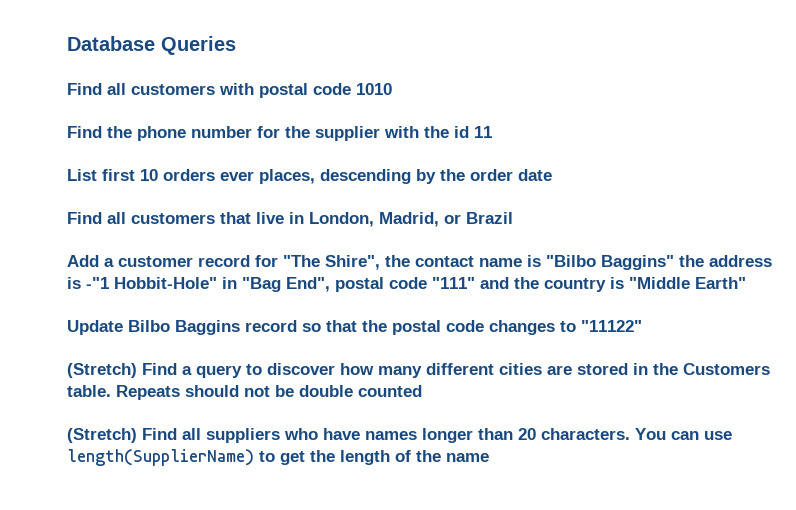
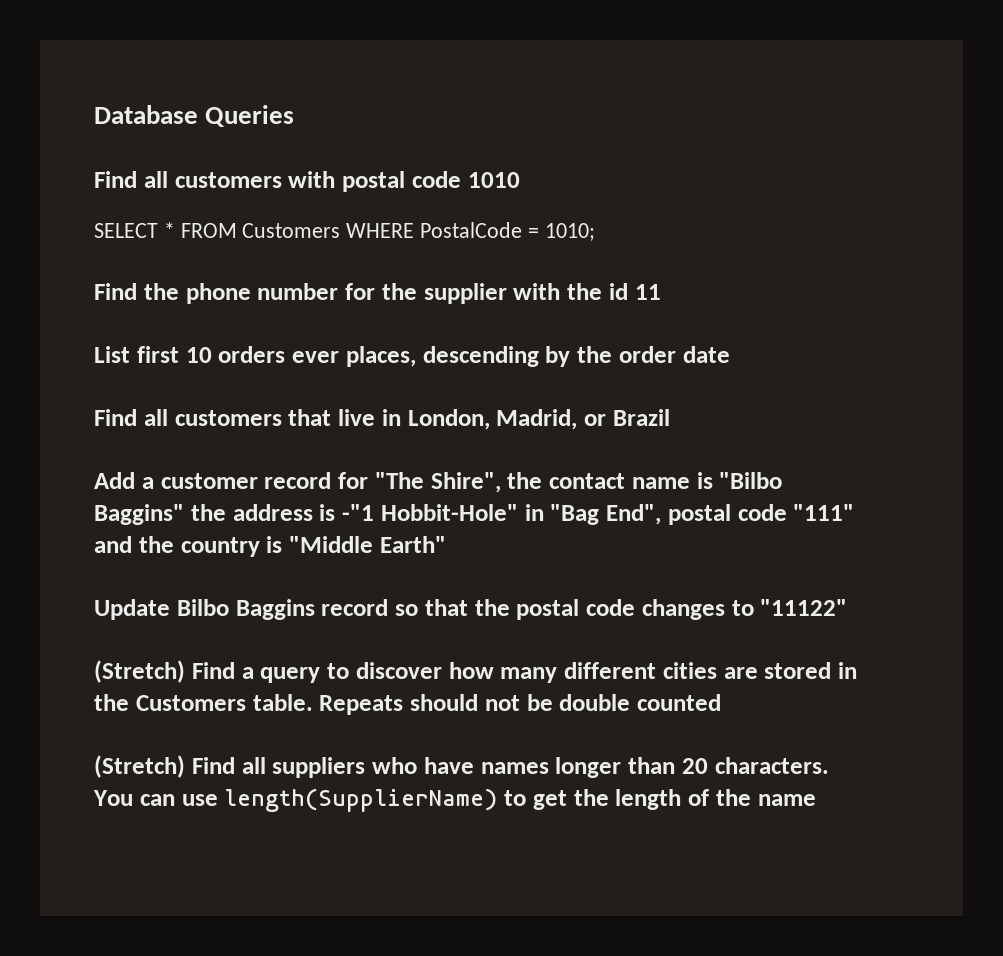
+ SELECT * FROM Customers WHERE PostalCode = 1010;

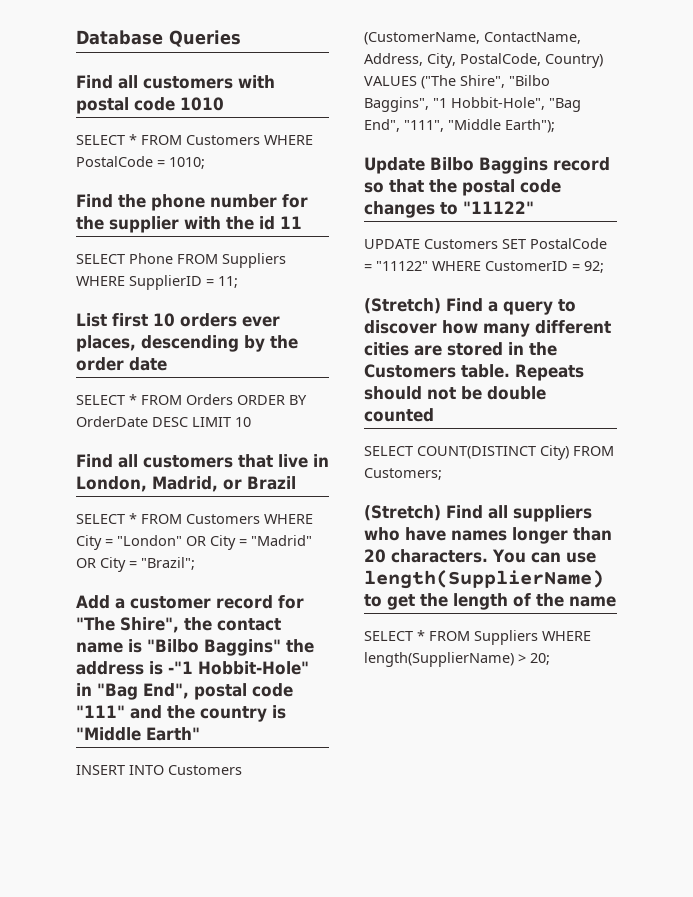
+ SELECT Phone FROM Suppliers WHERE SupplierID = 11;
+ SELECT * FROM Orders ORDER BY OrderDate DESC LIMIT 10
+ SELECT * FROM Customers WHERE City = "London" OR City = "Madrid" OR City = "Brazil";
+ INSERT INTO Customers (CustomerName, ContactName, Address, City, PostalCode, Country) VALUES ("The Shire", "Bilbo Baggins", "1 Hobbit-Hole", "Bag End", "111", "Middle Earth");
+ UPDATE Customers SET PostalCode = "11122" WHERE CustomerID = 92;
+ SELECT COUNT(DISTINCT City) FROM Customers;
+ SELECT * FROM Suppliers WHERE length(SupplierName) > 20;

